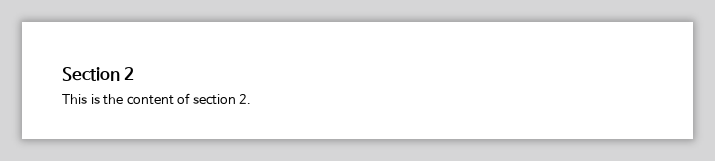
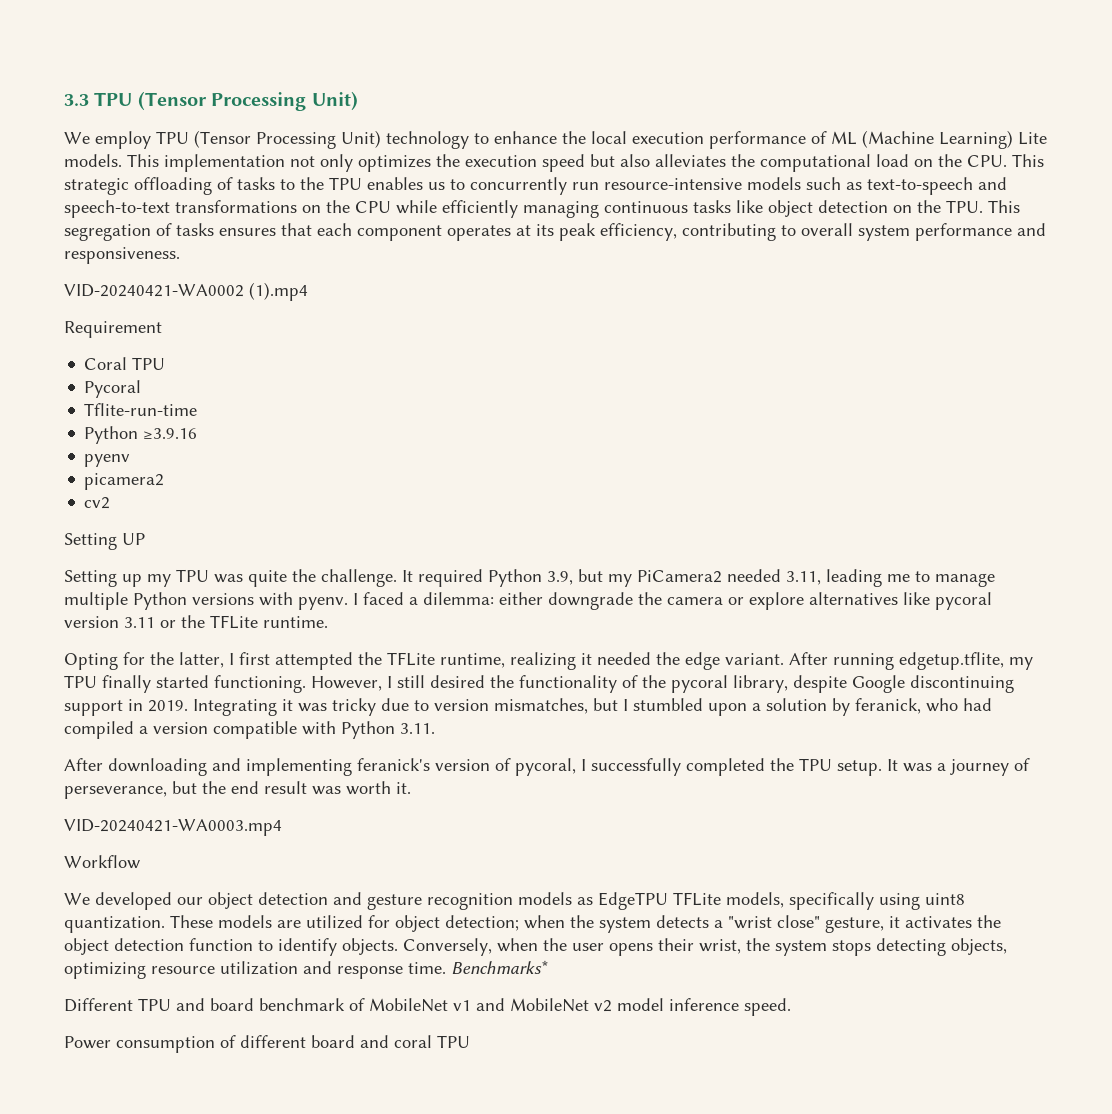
- Section 2
- This is the content of section 2.
+ 3.3 TPU (Tensor Processing Unit)
+ We employ TPU (Tensor Processing Unit) technology to enhance the local execution performance of ML (Machine Learning) Lite models. This implementation not only optimizes the execution speed but also alleviates the computational load on the CPU. This strategic offloading of tasks to the TPU enables us to concurrently run resource-intensive models such as text-to-speech and speech-to-text transformations on the CPU while efficiently managing continuous tasks like object detection on the TPU. This segregation of tasks ensures that each component operates at its peak efficiency, contributing to overall system performance and responsiveness.
+ VID-20240421-WA0002 (1).mp4
+ Requirement
+ Coral TPU
+ Pycoral
+ Tflite-run-time
+ Python ≥3.9.16
+ pyenv
+ picamera2
+ cv2
+ Setting UP
+ Setting up my TPU was quite the challenge. It required Python 3.9, but my PiCamera2 needed 3.11, leading me to manage multiple Python versions with pyenv. I faced a dilemma: either downgrade the camera or explore alternatives like pycoral version 3.11 or the TFLite runtime.
+ Opting for the latter, I first attempted the TFLite runtime, realizing it needed the edge variant. After running edgetup.tflite, my TPU finally started functioning. However, I still desired the functionality of the pycoral library, despite Google discontinuing support in 2019. Integrating it was tricky due to version mismatches, but I stumbled upon a solution by feranick, who had compiled a version compatible with Python 3.11.
+ After downloading and implementing feranick's version of pycoral, I successfully completed the TPU setup. It was a journey of perseverance, but the end result was worth it.
+ VID-20240421-WA0003.mp4
+ Workflow
+ We developed our object detection and gesture recognition models as EdgeTPU TFLite models, specifically using uint8 quantization. These models are utilized for object detection; when the system detects a "wrist close" gesture, it activates the object detection function to identify objects. Conversely, when the user opens their wrist, the system stops detecting objects, optimizing resource utilization and response time. Benchmarks*
+ Different TPU and board benchmark of MobileNet v1 and MobileNet v2 model inference speed.
+ Power consumption of different board and coral TPU

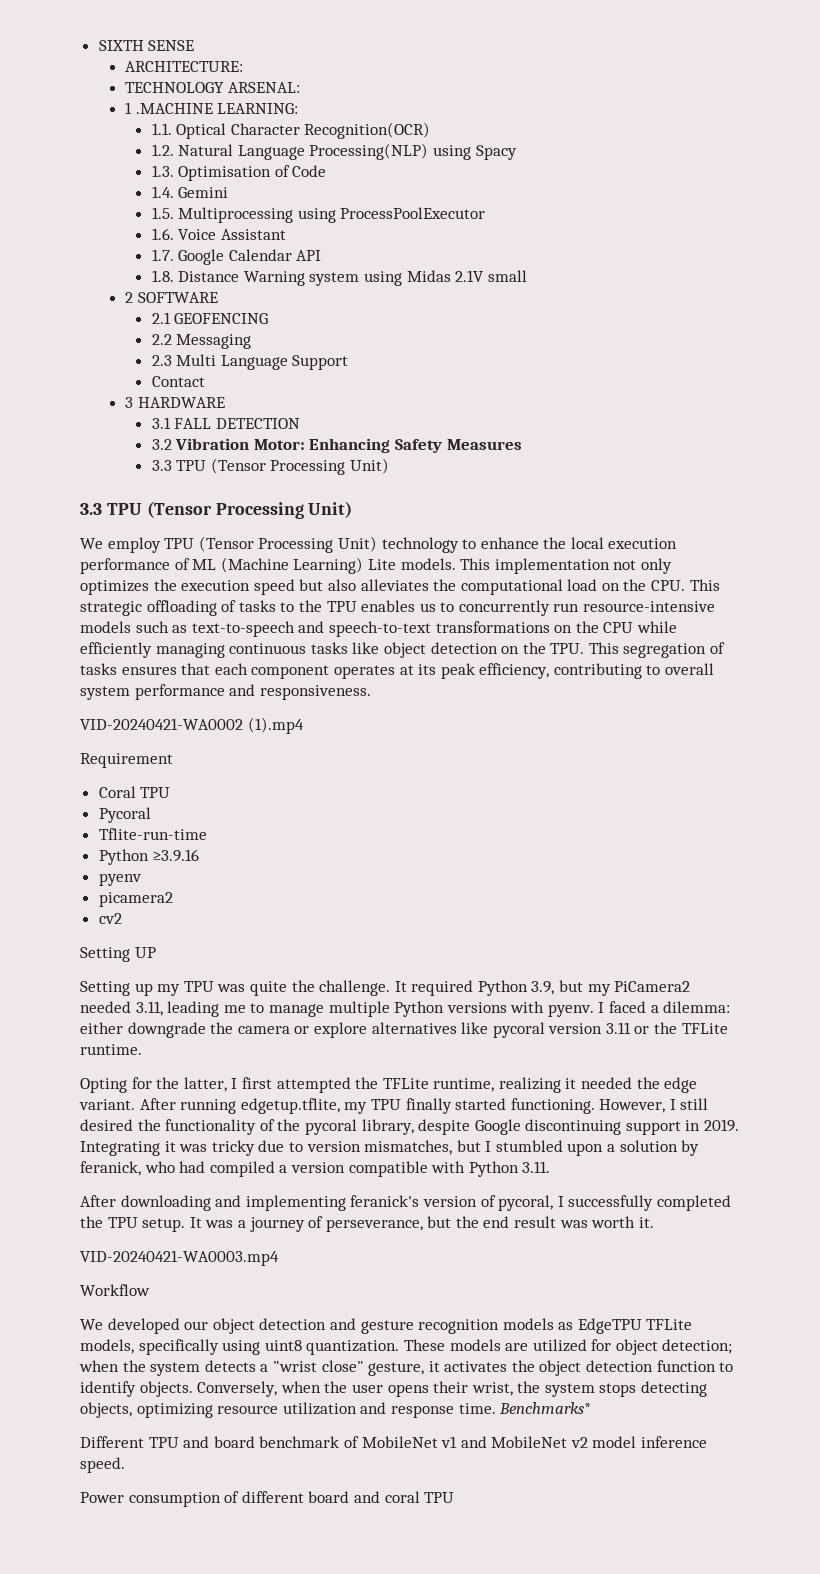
+ SIXTH SENSE
+ ARCHITECTURE:
+ TECHNOLOGY ARSENAL:
+ 1 .MACHINE LEARNING:
+ 1.1. Optical Character Recognition(OCR)
+ 1.2. Natural Language Processing(NLP) using Spacy
+ 1.3. Optimisation of Code
+ 1.4. Gemini
+ 1.5. Multiprocessing using ProcessPoolExecutor
+ 1.6. Voice Assistant
+ 1.7. Google Calendar API
+ 1.8. Distance Warning system using Midas 2.1V small
+ 2 SOFTWARE
+ 2.1 GEOFENCING
+ 2.2 Messaging
+ 2.3 Multi Language Support
+ Contact
+ 3 HARDWARE
+ 3.1 FALL DETECTION
+ 3.2 Vibration Motor: Enhancing Safety Measures
+ 3.3 TPU (Tensor Processing Unit)

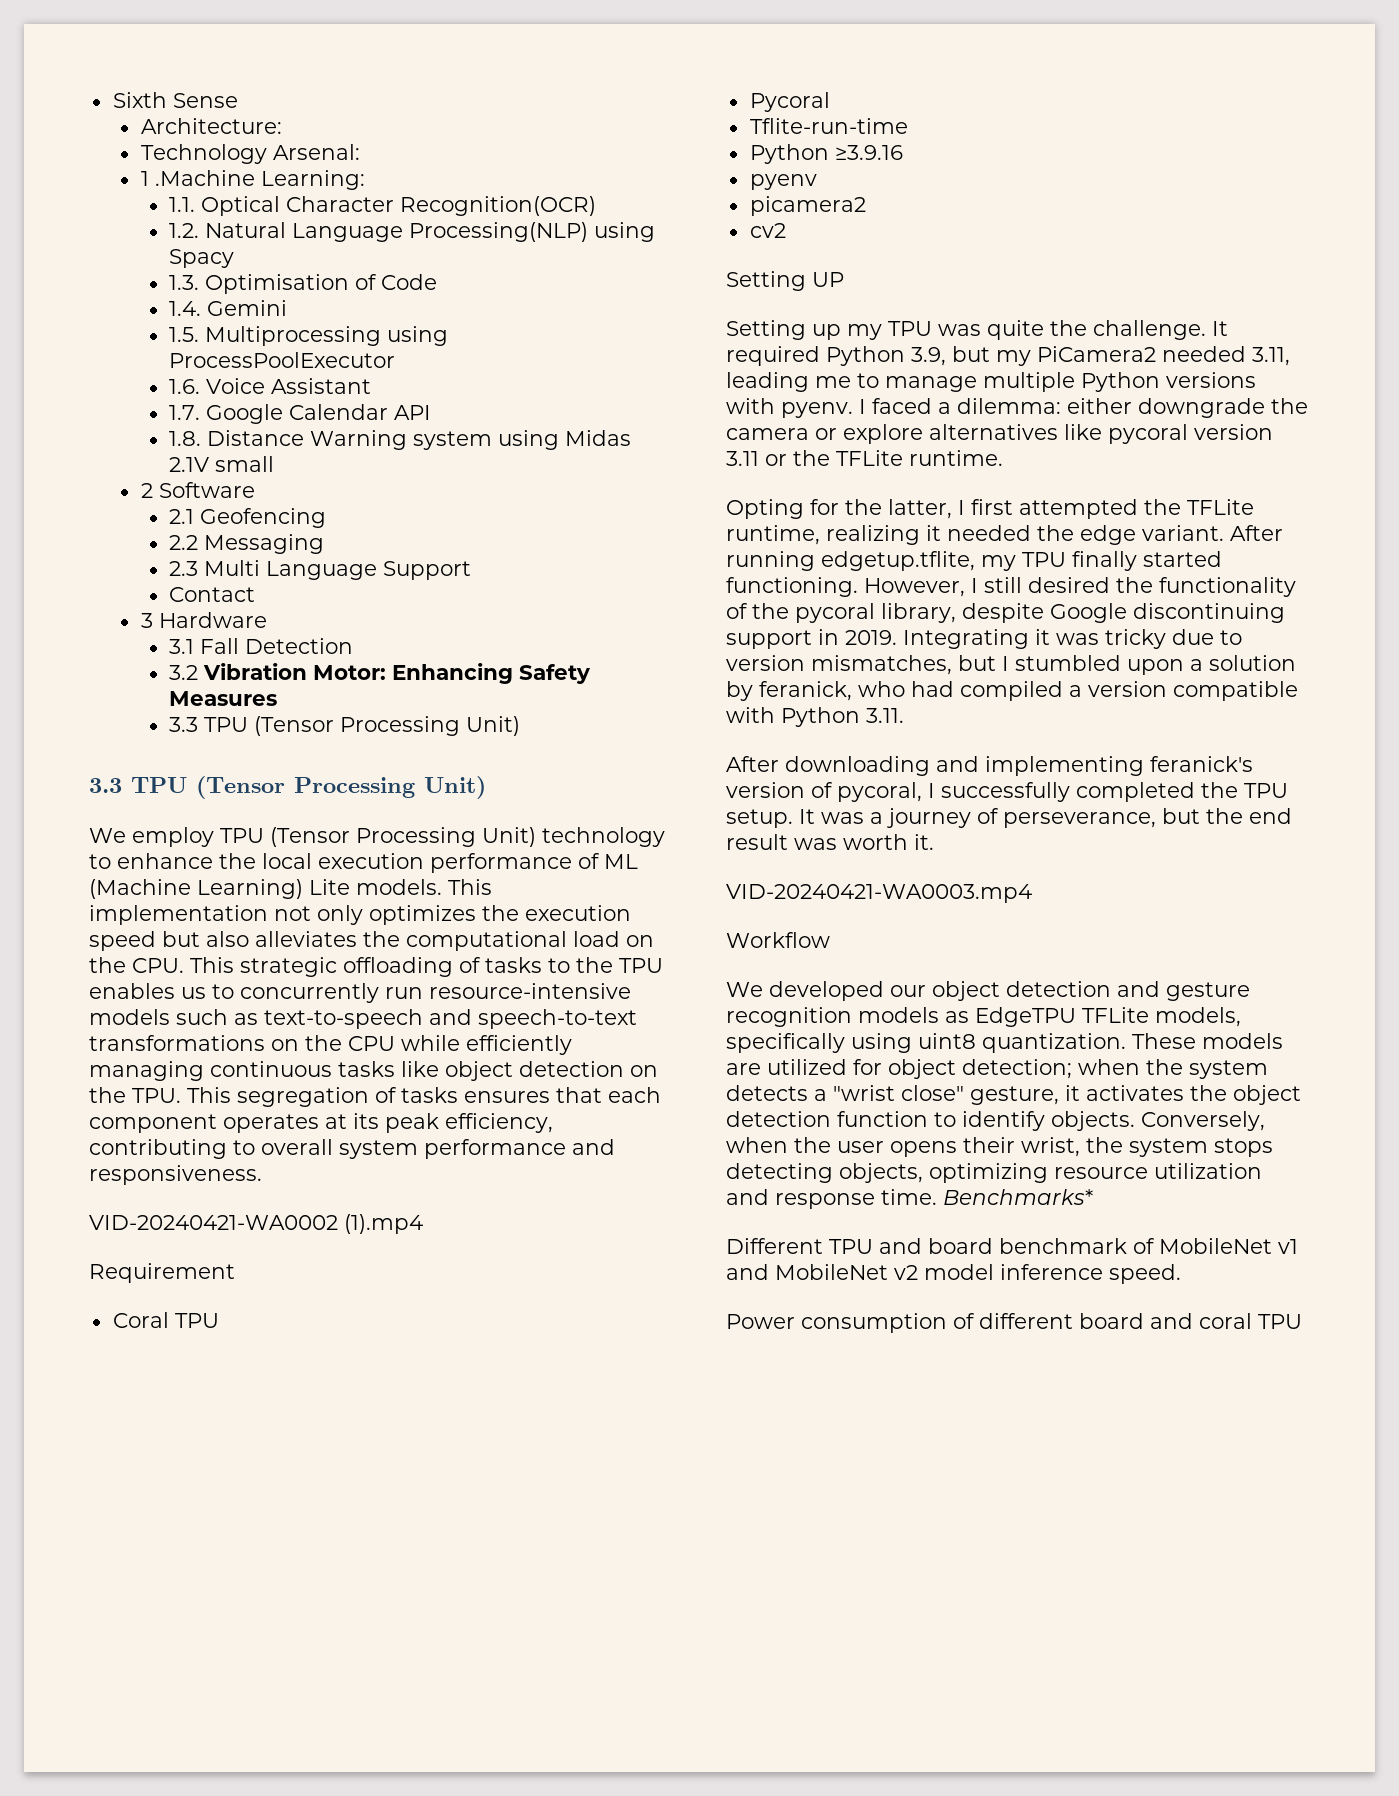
- SIXTH SENSE
- ARCHITECTURE:
- TECHNOLOGY ARSENAL:
- 1 .MACHINE LEARNING:
+ Sixth Sense
+ Architecture:
+ Technology Arsenal:
+ 1 .Machine Learning:
- 2 SOFTWARE
+ 2 Software
- 2.1 GEOFENCING
+ 2.1 Geofencing
- 3 HARDWARE
+ 3 Hardware
- 3.1 FALL DETECTION
+ 3.1 Fall Detection

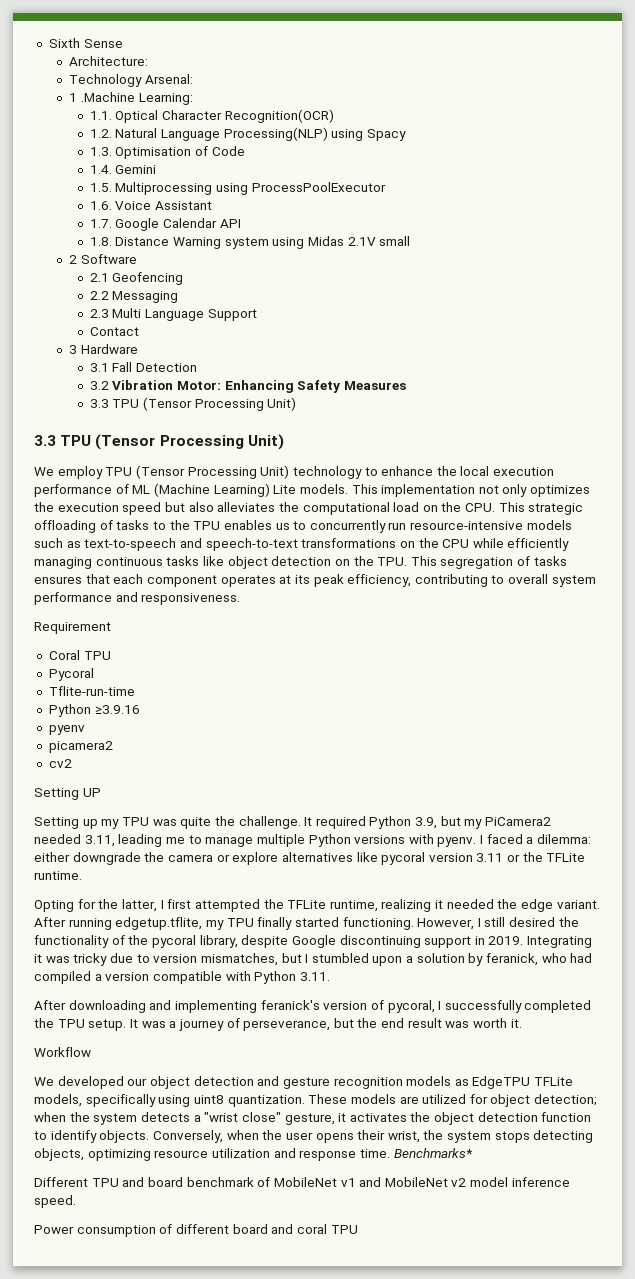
- VID-20240421-WA0002 (1).mp4
- VID-20240421-WA0003.mp4

